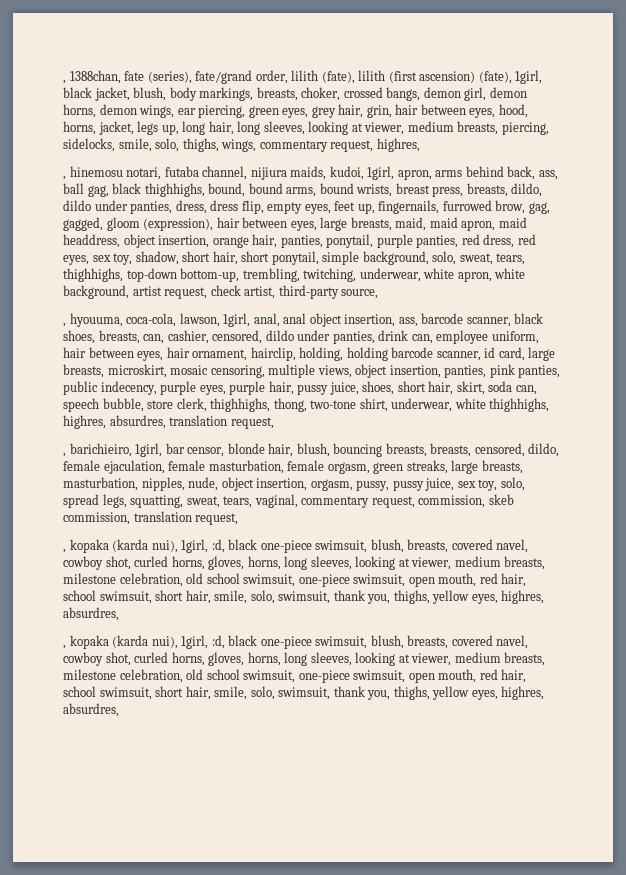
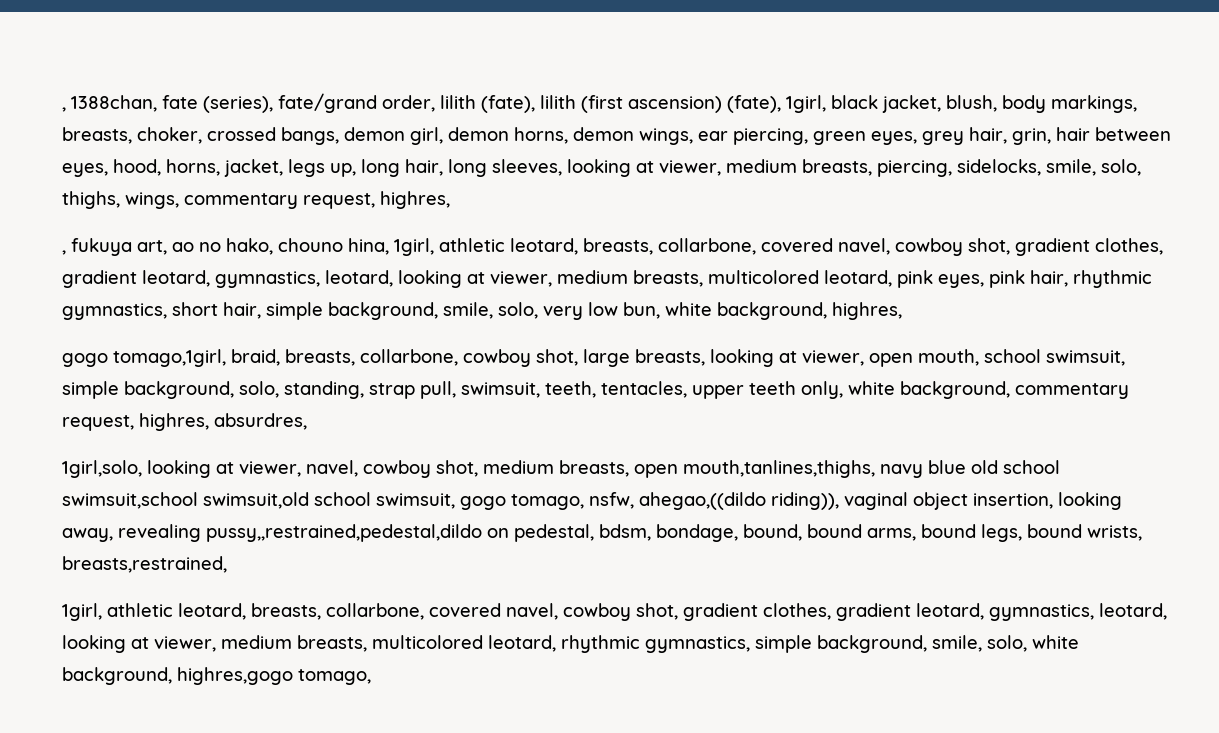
- , hinemosu notari, futaba channel, nijiura maids, kudoi, 1girl, apron, arms behind back, ass, ball gag, black thighhighs, bound, bound arms, bound wrists, breast press, breasts, dildo, dildo under panties, dress, dress flip, empty eyes, feet up, fingernails, furrowed brow, gag, gagged, gloom (expression), hair between eyes, large breasts, maid, maid apron, maid headdress, object insertion, orange hair, panties, ponytail, purple panties, red dress, red eyes, sex toy, shadow, short hair, short ponytail, simple background, solo, sweat, tears, thighhighs, top-down bottom-up, trembling, twitching, underwear, white apron, white background, artist request, check artist, third-party source,
- , hyouuma, coca-cola, lawson, 1girl, anal, anal object insertion, ass, barcode scanner, black shoes, breasts, can, cashier, censored, dildo under panties, drink can, employee uniform, hair between eyes, hair ornament, hairclip, holding, holding barcode scanner, id card, large breasts, microskirt, mosaic censoring, multiple views, object insertion, panties, pink panties, public indecency, purple eyes, purple hair, pussy juice, shoes, short hair, skirt, soda can, speech bubble, store clerk, thighhighs, thong, two-tone shirt, underwear, white thighhighs, highres, absurdres, translation request,
- , barichieiro, 1girl, bar censor, blonde hair, blush, bouncing breasts, breasts, censored, dildo, female ejaculation, female masturbation, female orgasm, green streaks, large breasts, masturbation, nipples, nude, object insertion, orgasm, pussy, pussy juice, sex toy, solo, spread legs, squatting, sweat, tears, vaginal, commentary request, commission, skeb commission, translation request,
- , kopaka (karda nui), 1girl, :d, black one-piece swimsuit, blush, breasts, covered navel, cowboy shot, curled horns, gloves, horns, long sleeves, looking at viewer, medium breasts, milestone celebration, old school swimsuit, one-piece swimsuit, open mouth, red hair, school swimsuit, short hair, smile, solo, swimsuit, thank you, thighs, yellow eyes, highres, absurdres,
- , kopaka (karda nui), 1girl, :d, black one-piece swimsuit, blush, breasts, covered navel, cowboy shot, curled horns, gloves, horns, long sleeves, looking at viewer, medium breasts, milestone celebration, old school swimsuit, one-piece swimsuit, open mouth, red hair, school swimsuit, short hair, smile, solo, swimsuit, thank you, thighs, yellow eyes, highres, absurdres,
+ , fukuya art, ao no hako, chouno hina, 1girl, athletic leotard, breasts, collarbone, covered navel, cowboy shot, gradient clothes, gradient leotard, gymnastics, leotard, looking at viewer, medium breasts, multicolored leotard, pink eyes, pink hair, rhythmic gymnastics, short hair, simple background, smile, solo, very low bun, white background, highres,
+ gogo tomago,1girl, braid, breasts, collarbone, cowboy shot, large breasts, looking at viewer, open mouth, school swimsuit, simple background, solo, standing, strap pull, swimsuit, teeth, tentacles, upper teeth only, white background, commentary request, highres, absurdres,
+ 1girl,solo, looking at viewer, navel, cowboy shot, medium breasts, open mouth,tanlines,thighs, navy blue old school swimsuit,school swimsuit,old school swimsuit, gogo tomago, nsfw, ahegao,((dildo riding)), vaginal object insertion, looking away, revealing pussy,,restrained,pedestal,dildo on pedestal, bdsm, bondage, bound, bound arms, bound legs, bound wrists, breasts,restrained,
+ 1girl, athletic leotard, breasts, collarbone, covered navel, cowboy shot, gradient clothes, gradient leotard, gymnastics, leotard, looking at viewer, medium breasts, multicolored leotard, rhythmic gymnastics, simple background, smile, solo, white background, highres,gogo tomago,

